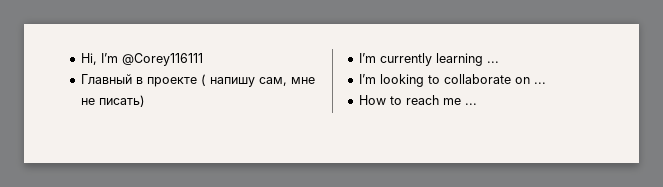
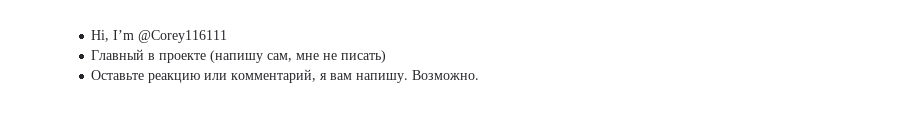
- Главный в проекте ( напишу сам, мне не писать)
+ Главный в проекте (напишу сам, мне не писать)
- I’m currently learning ...
- I’m looking to collaborate on ...
- How to reach me ...
+ Оставьте реакцию или комментарий, я вам напишу. Возможно.

